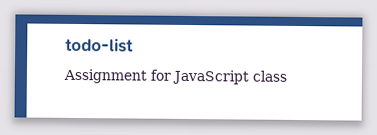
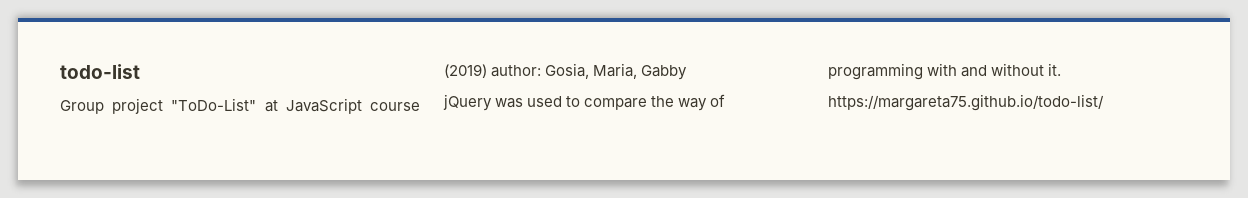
- Assignment for JavaScript class
+ Group project "ToDo-List" at JavaScript course (2019) author: Gosia, Maria, Gabby
+ jQuery was used to compare the way of programming with and without it.
+ https://margareta75.github.io/todo-list/

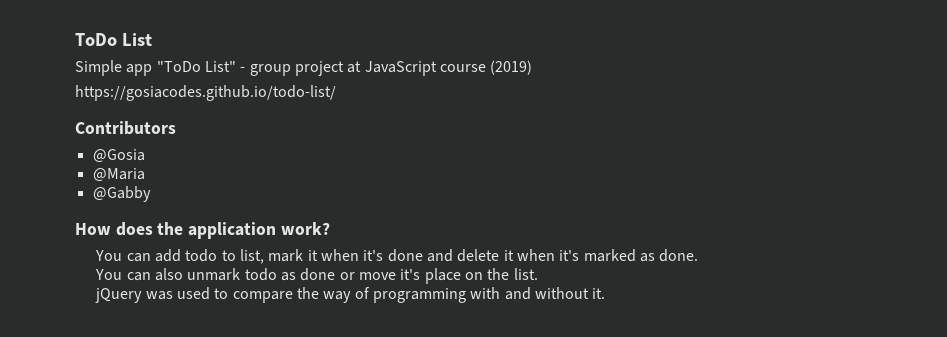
- todo-list
- Group project "ToDo-List" at JavaScript course (2019) author: Gosia, Maria, Gabby
+ ToDo List
+ Simple app "ToDo List" - group project at JavaScript course (2019)
+ https://gosiacodes.github.io/todo-list/
+ Contributors
+ @Gosia
+ @Maria
+ @Gabby
+ How does the application work?
+ You can add todo to list, mark it when it's done and delete it when it's marked as done.
+ You can also unmark todo as done or move it's place on the list.
- https://margareta75.github.io/todo-list/

